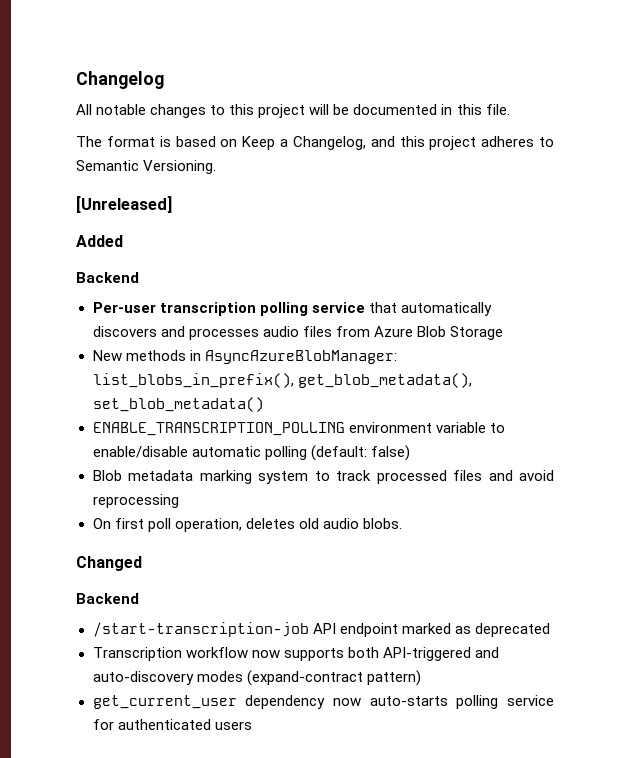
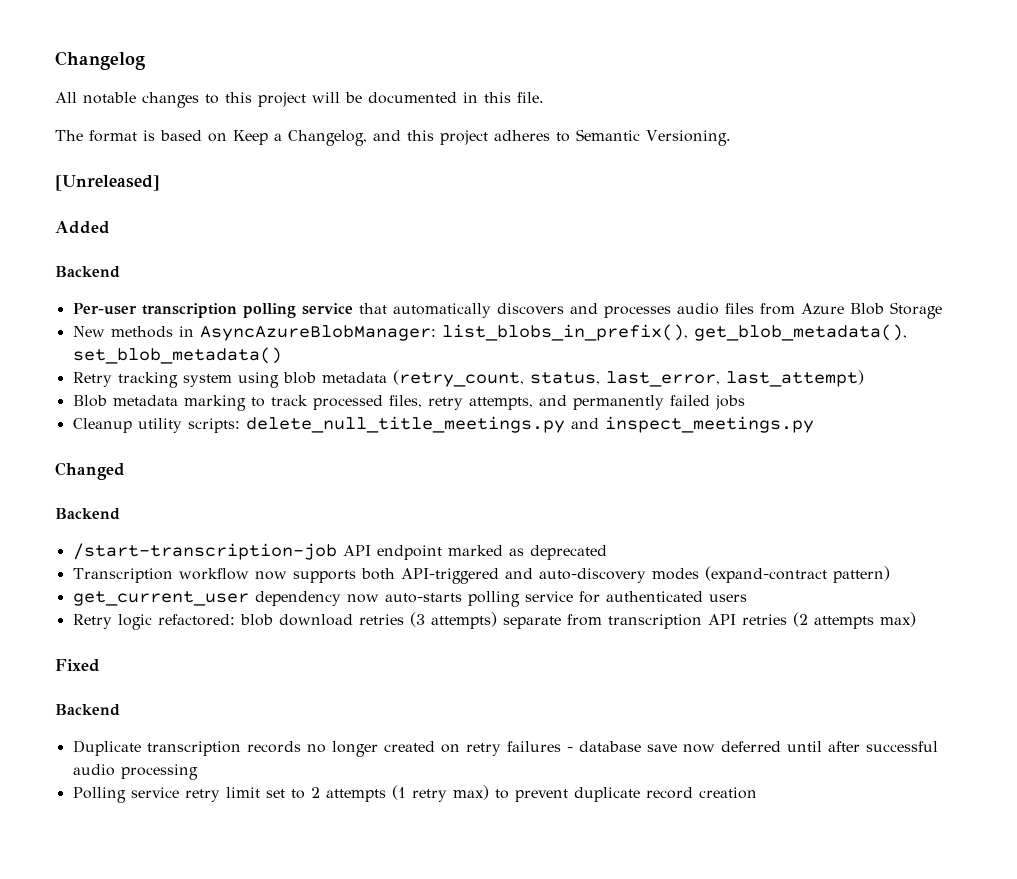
- ENABLE_TRANSCRIPTION_POLLING environment variable to enable/disable automatic polling (default: false)
+ Retry tracking system using blob metadata (retry_count, status, last_error, last_attempt)
- Blob metadata marking system to track processed files and avoid reprocessing
- On first poll operation, deletes old audio blobs.
+ Blob metadata marking to track processed files, retry attempts, and permanently failed jobs
+ Cleanup utility scripts: delete_null_title_meetings.py and inspect_meetings.py
+ Retry logic refactored: blob download retries (3 attempts) separate from transcription API retries (2 attempts max)
+ Fixed
+ Backend
+ Duplicate transcription records no longer created on retry failures - database save now deferred until after successful audio processing
+ Polling service retry limit set to 2 attempts (1 retry max) to prevent duplicate record creation

